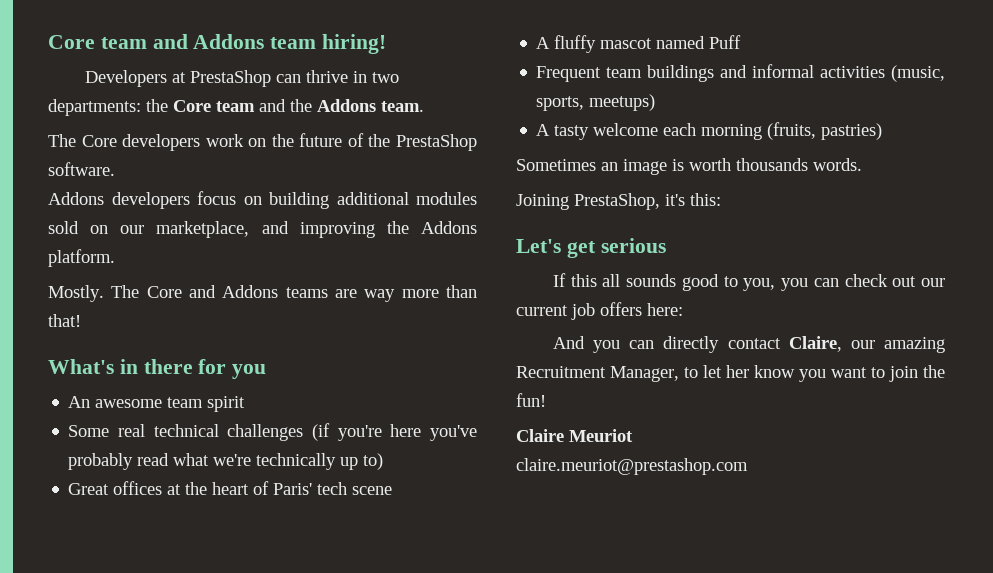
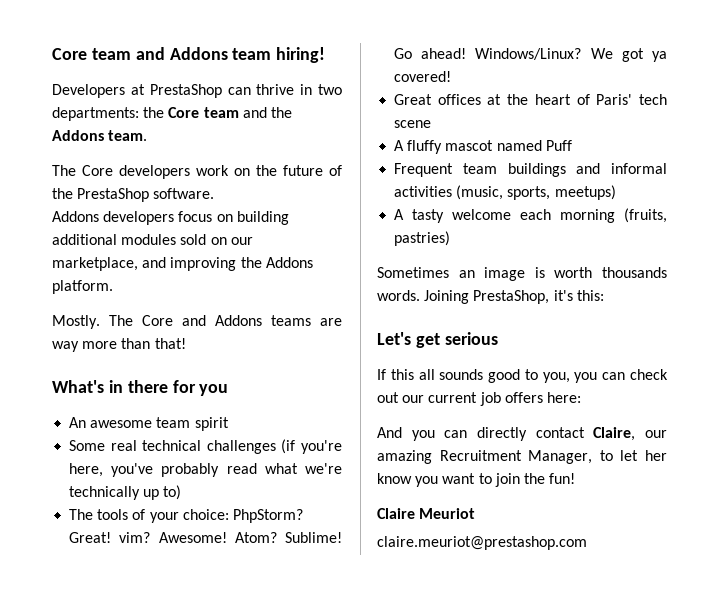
- Some real technical challenges (if you're here you've probably read what we're technically up to)
+ Some real technical challenges (if you're here, you've probably read what we're technically up to)
+ The tools of your choice: PhpStorm? Great! vim? Awesome! Atom? Sublime! Go ahead! Windows/Linux? We got ya covered!
- Sometimes an image is worth thousands words.
- Joining PrestaShop, it's this:
+ Sometimes an image is worth thousands words. Joining PrestaShop, it's this:

